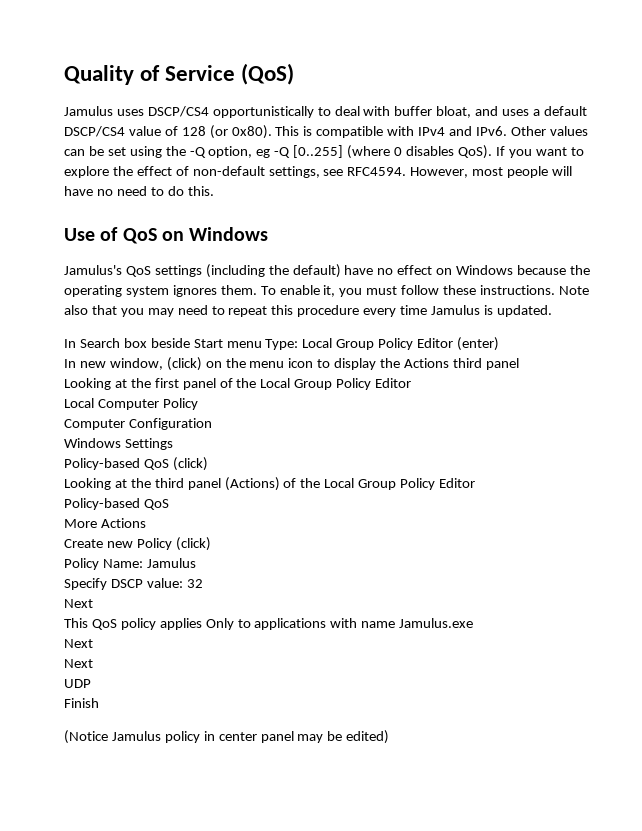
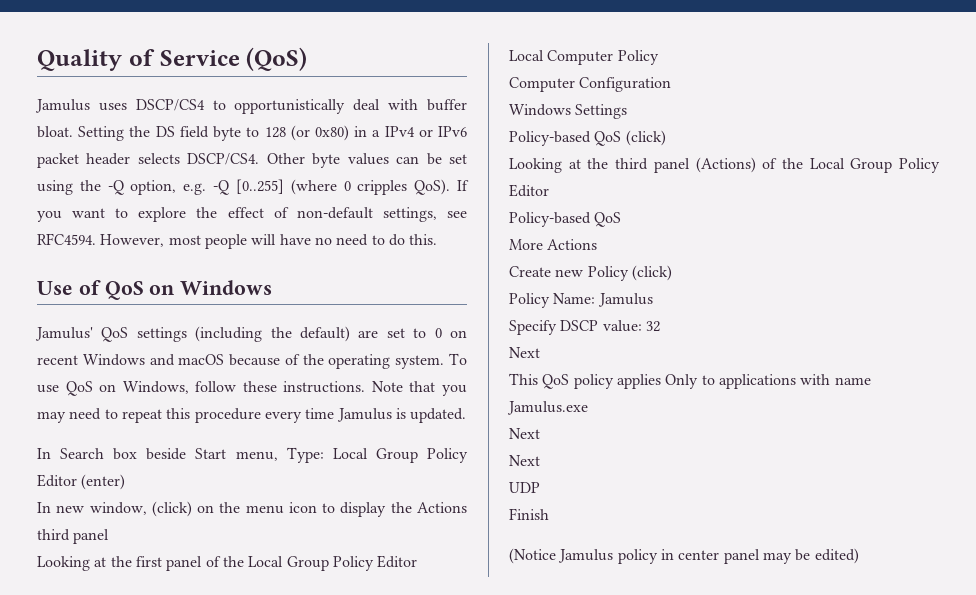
- Jamulus uses DSCP/CS4 opportunistically to deal with buffer bloat, and uses a default DSCP/CS4 value of 128 (or 0x80). This is compatible with IPv4 and IPv6. Other values can be set using the -Q option, eg -Q [0..255] (where 0 disables QoS).
+ Jamulus uses DSCP/CS4 to opportunistically deal with buffer bloat. Setting the DS field byte to 128 (or 0x80) in a IPv4 or IPv6 packet header selects DSCP/CS4. Other byte values can be set using the -Q option, e.g. -Q [0..255] (where 0 cripples QoS).
- Jamulus's QoS settings (including the default) have no effect on Windows because the operating system ignores them. To enable it, you must follow these instructions.
+ Jamulus' QoS settings (including the default) are set to 0 on recent Windows and macOS because of the operating system. To use QoS on Windows, follow these instructions.
- Note also that you may need to repeat this procedure every time Jamulus is updated.
+ Note that you may need to repeat this procedure every time Jamulus is updated.
- In Search box beside Start menu Type: Local Group Policy Editor (enter)
+ In Search box beside Start menu, Type: Local Group Policy Editor (enter)

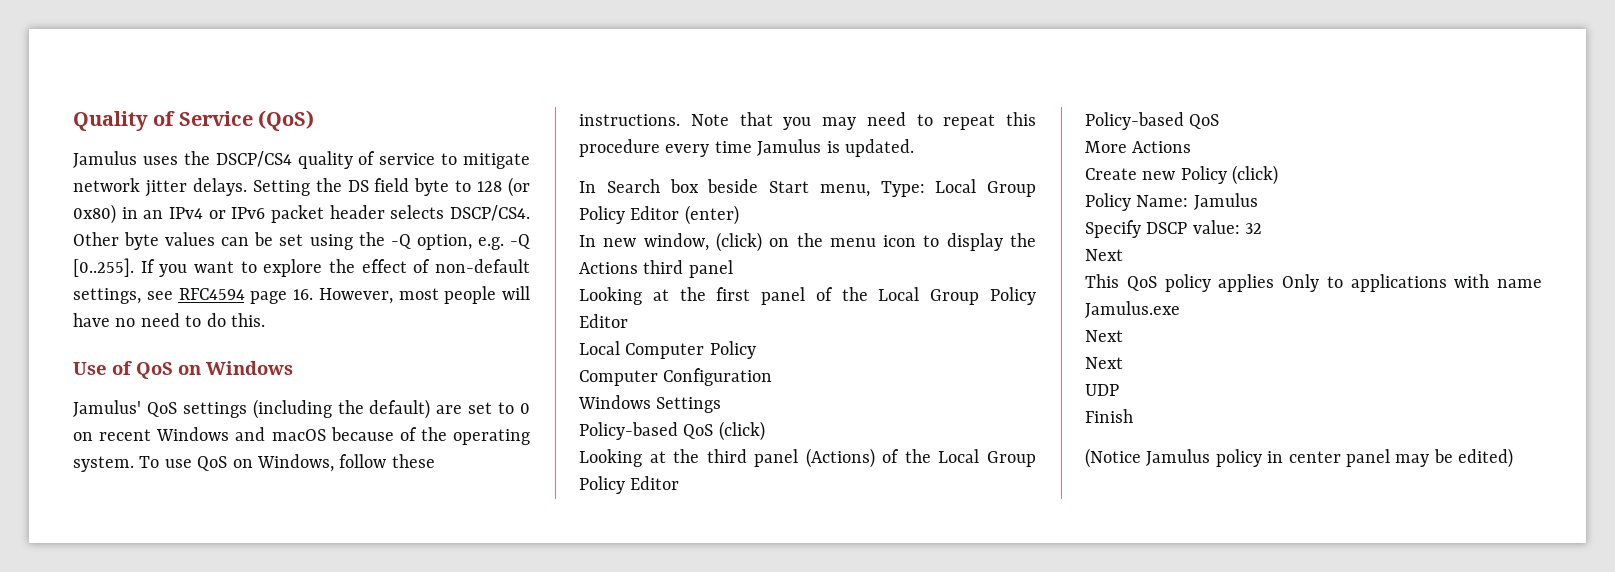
- Jamulus uses DSCP/CS4 to opportunistically deal with buffer bloat.
+ Jamulus uses the DSCP/CS4 quality of service to mitigate network jitter delays.
- Setting the DS field byte to 128 (or 0x80) in a IPv4 or IPv6 packet header selects DSCP/CS4.
+ Setting the DS field byte to 128 (or 0x80) in an IPv4 or IPv6 packet header selects DSCP/CS4.
- Other byte values can be set using the -Q option, e.g. -Q [0..255] (where 0 cripples QoS). If you want to explore the effect of non-default settings, see RFC4594. However, most people will have no need to do this.
+ Other byte values can be set using the -Q option, e.g. -Q [0..255]. If you want to explore the effect of non-default settings, see RFC4594 page 16. However, most people will have no need to do this.

